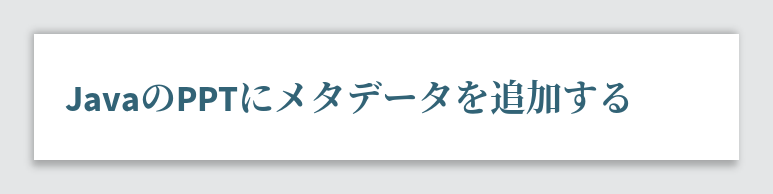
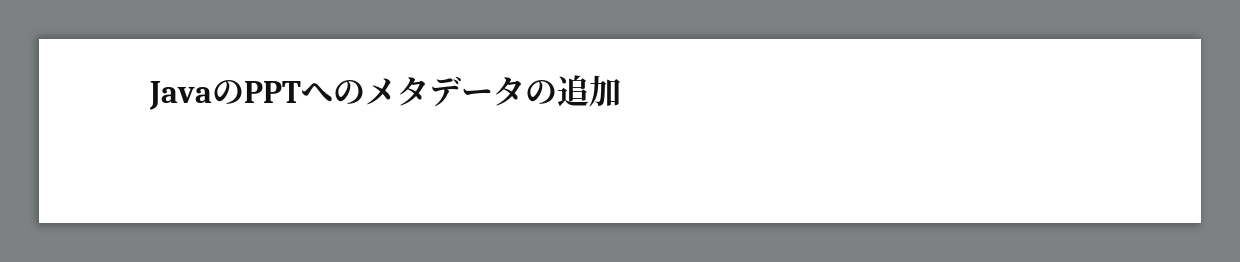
- JavaのPPTにメタデータを追加する
+ JavaのPPTへのメタデータの追加

